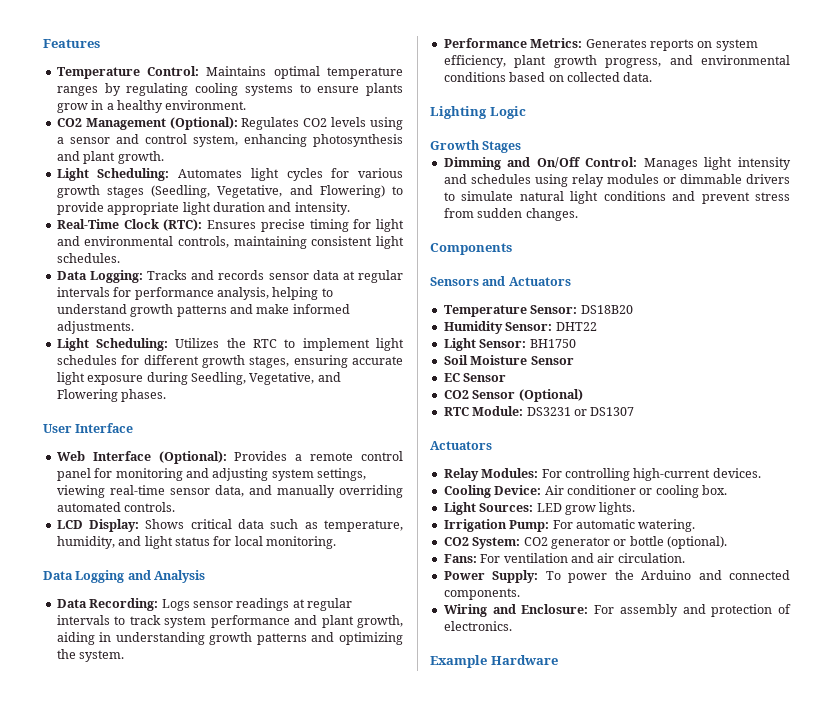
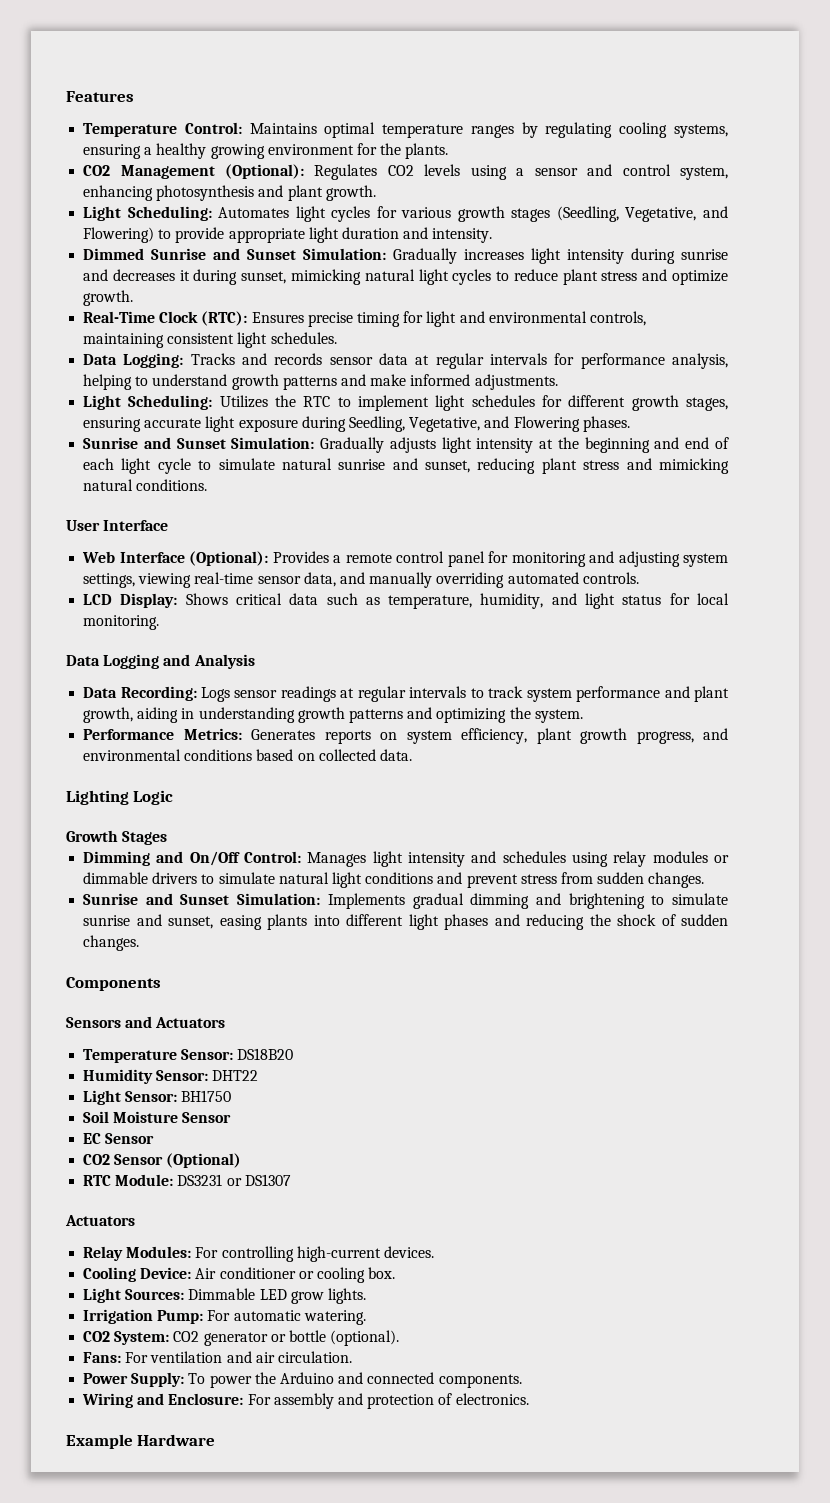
- Temperature Control: Maintains optimal temperature ranges by regulating cooling systems to ensure plants grow in a healthy environment.
+ Temperature Control: Maintains optimal temperature ranges by regulating cooling systems, ensuring a healthy growing environment for the plants.
+ Dimmed Sunrise and Sunset Simulation: Gradually increases light intensity during sunrise and decreases it during sunset, mimicking natural light cycles to reduce plant stress and optimize growth.
+ Sunrise and Sunset Simulation: Gradually adjusts light intensity at the beginning and end of each light cycle to simulate natural sunrise and sunset, reducing plant stress and mimicking natural conditions.
+ Sunrise and Sunset Simulation: Implements gradual dimming and brightening to simulate sunrise and sunset, easing plants into different light phases and reducing the shock of sudden changes.
- Light Sources: LED grow lights.
+ Light Sources: Dimmable LED grow lights.

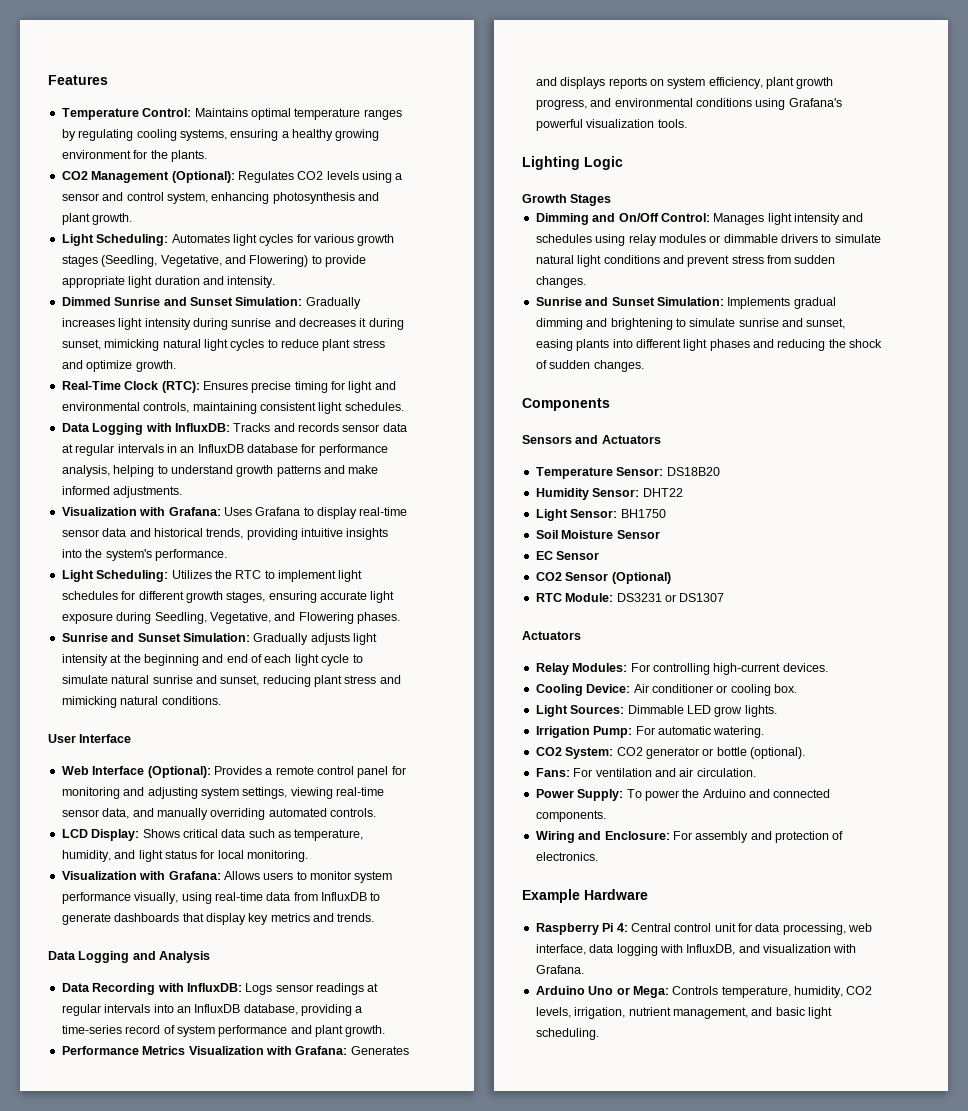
- Data Logging: Tracks and records sensor data at regular intervals for performance analysis, helping to understand growth patterns and make informed adjustments.
+ Data Logging with InfluxDB: Tracks and records sensor data at regular intervals in an InfluxDB database for performance analysis, helping to understand growth patterns and make informed adjustments.
+ Visualization with Grafana: Uses Grafana to display real-time sensor data and historical trends, providing intuitive insights into the system's performance.
+ Visualization with Grafana: Allows users to monitor system performance visually, using real-time data from InfluxDB to generate dashboards that display key metrics and trends.
- Data Recording: Logs sensor readings at regular intervals to track system performance and plant growth, aiding in understanding growth patterns and optimizing the system.
- Performance Metrics: Generates reports on system efficiency, plant growth progress, and environmental conditions based on collected data.
+ Data Recording with InfluxDB: Logs sensor readings at regular intervals into an InfluxDB database, providing a time-series record of system performance and plant growth.
+ Performance Metrics Visualization with Grafana: Generates and displays reports on system efficiency, plant growth progress, and environmental conditions using Grafana's powerful visualization tools.
+ Raspberry Pi 4: Central control unit for data processing, web interface, data logging with InfluxDB, and visualization with Grafana.
+ Arduino Uno or Mega: Controls temperature, humidity, CO2 levels, irrigation, nutrient management, and basic light scheduling.

